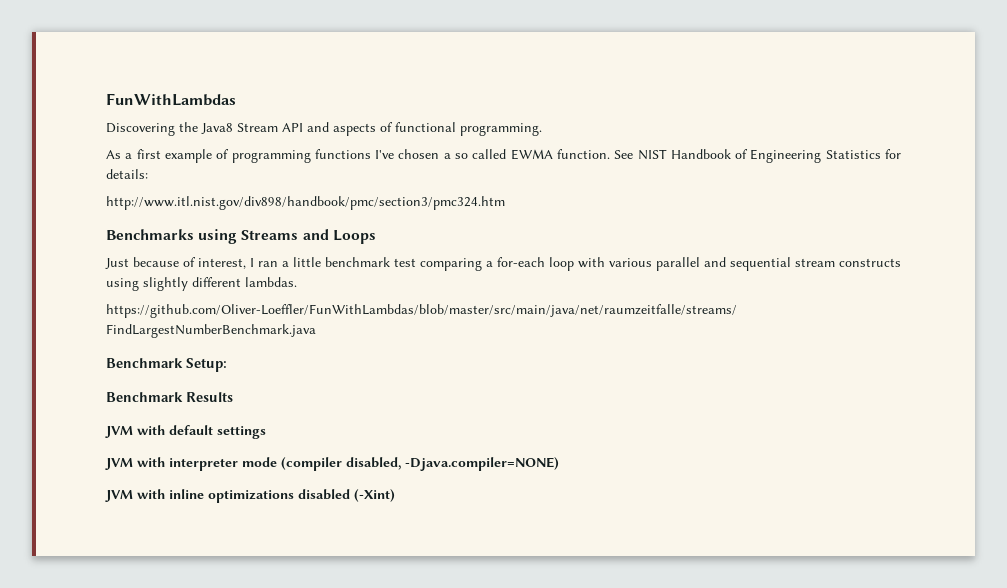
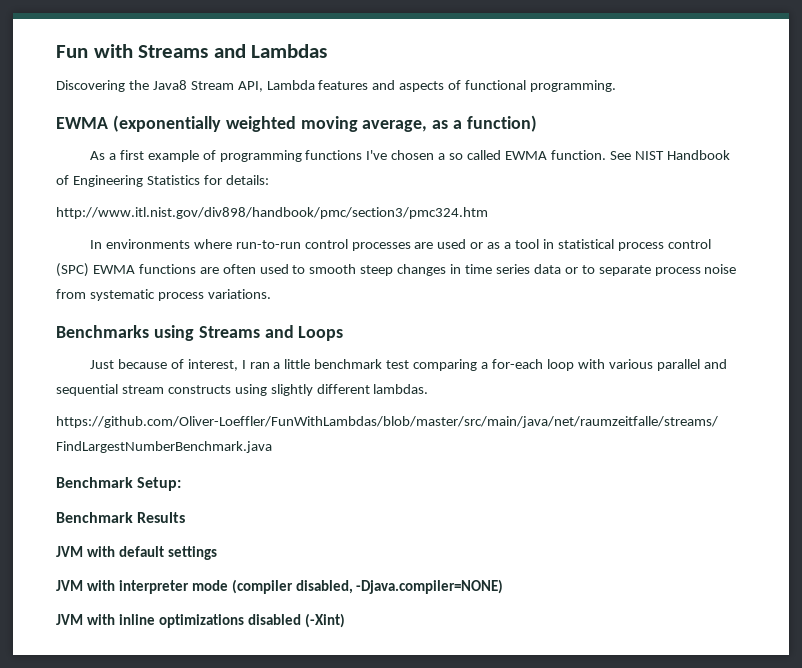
- FunWithLambdas
+ Fun with Streams and Lambdas
- Discovering the Java8 Stream API and aspects of functional programming.
+ Discovering the Java8 Stream API, Lambda features and aspects of functional programming.
+ EWMA (exponentially weighted moving average, as a function)
+ In environments where run-to-run control processes are used or as a tool in statistical process control (SPC) EWMA functions are often used to smooth steep changes in time series data or to separate process noise from systematic process variations.

